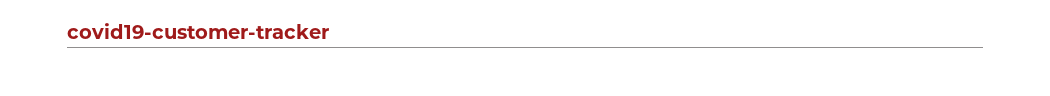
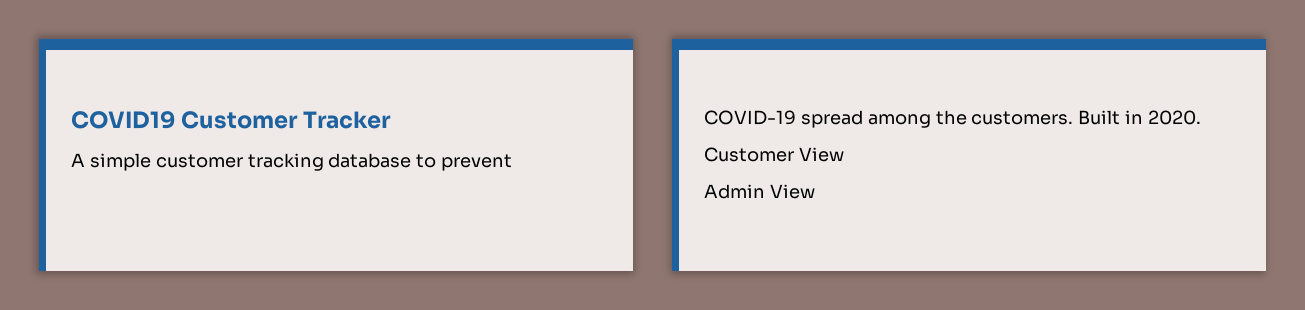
- covid19-customer-tracker
+ COVID19 Customer Tracker
+ A simple customer tracking database to prevent COVID-19 spread among the customers. Built in 2020.
+ Customer View
+ Admin View

